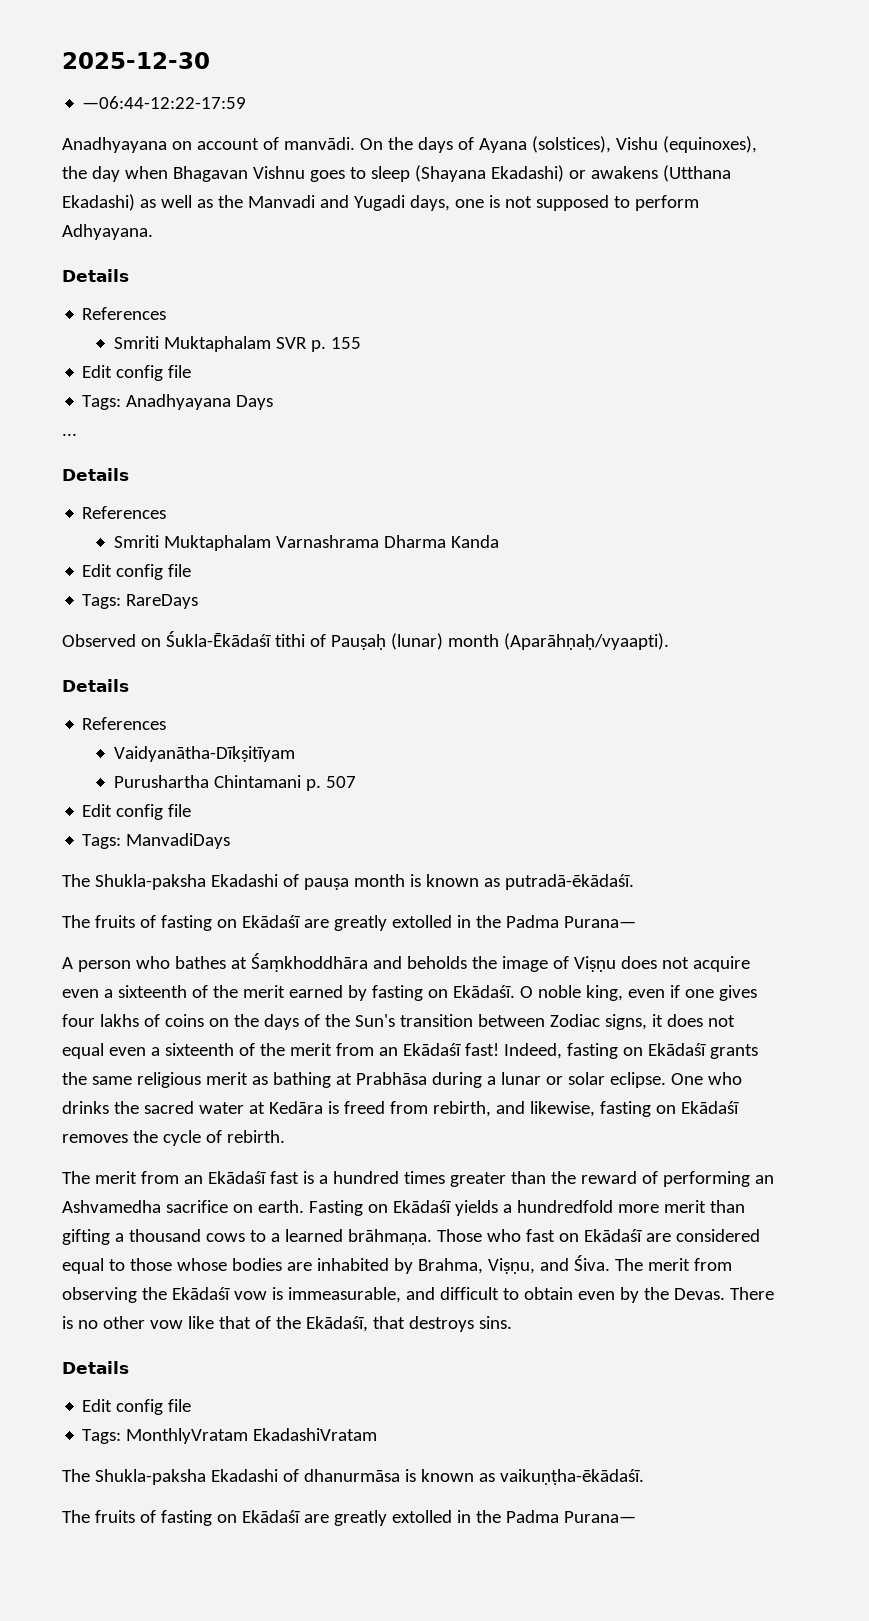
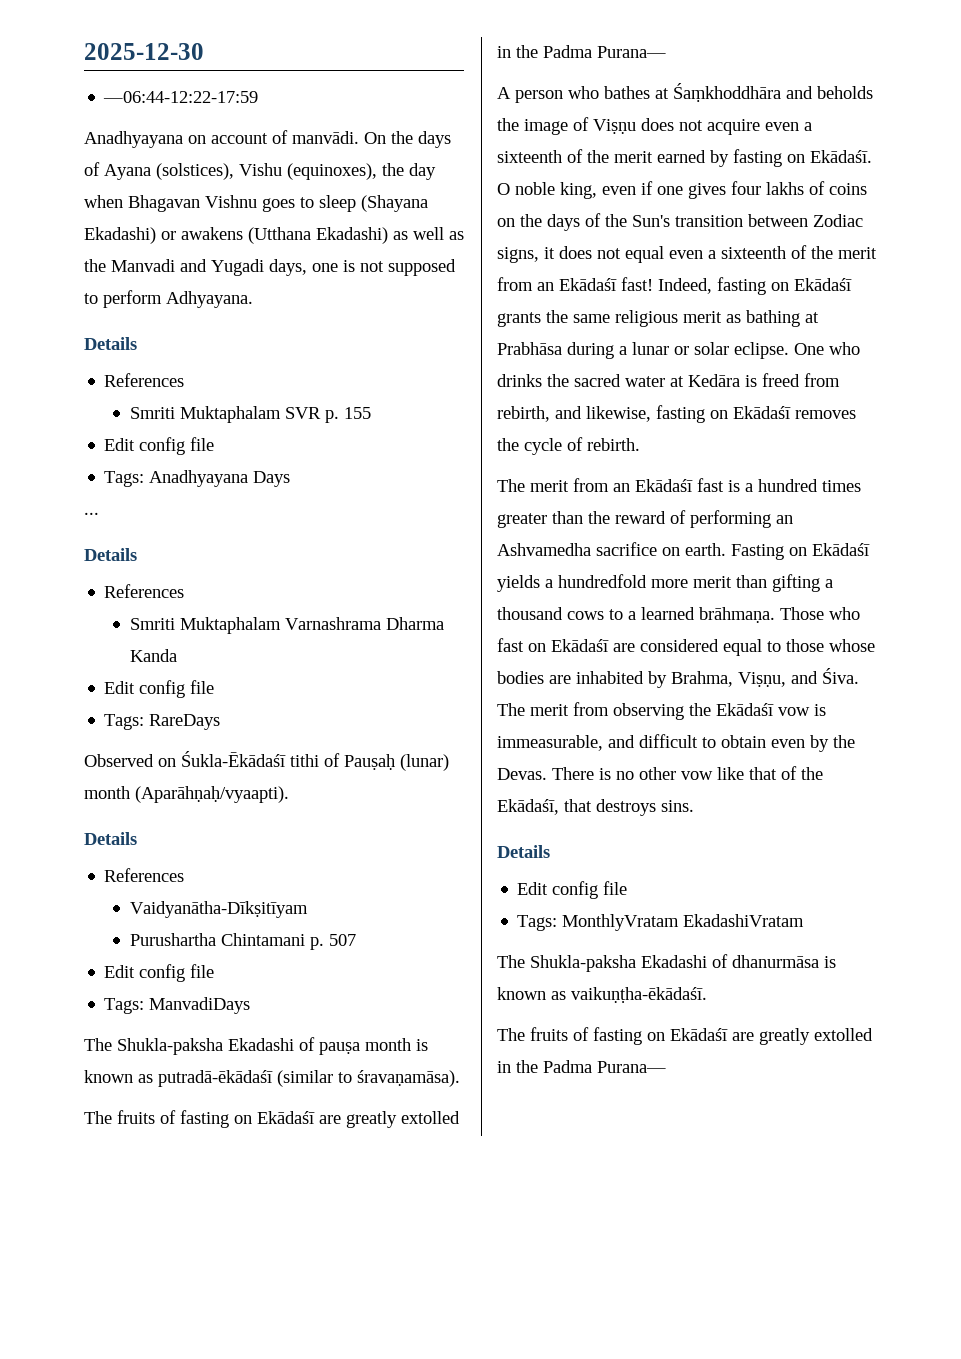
- The Shukla-paksha Ekadashi of pauṣa month is known as putradā-ēkādaśī.
+ The Shukla-paksha Ekadashi of pauṣa month is known as putradā-ēkādaśī (similar to śravaṇamāsa).

